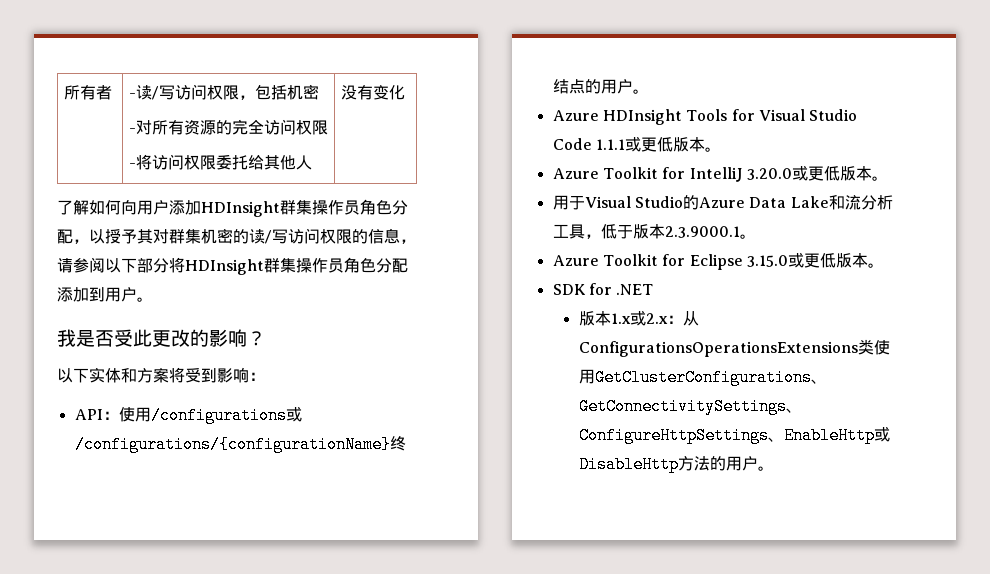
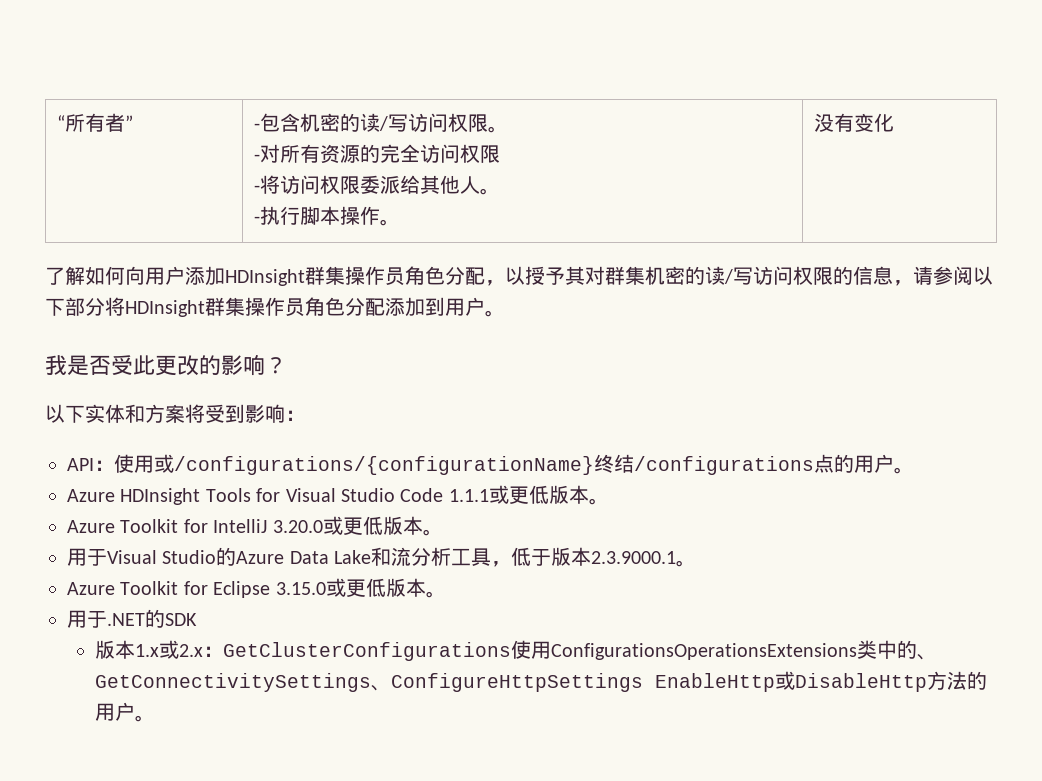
- 所有者 | -读/写访问权限，包括机密
+ “所有者” | -包含机密的读/写访问权限。
  -对所有资源的完全访问权限
- -将访问权限委托给其他人 | 没有变化
+ -将访问权限委派给其他人。
+ -执行脚本操作。 | 没有变化
- API：使用/configurations或/configurations/{configurationName}终结点的用户。
+ API：使用或/configurations/{configurationName}终结/configurations点的用户。
- SDK for .NET
+ 用于.NET的SDK
- 版本1.x或2.x：从ConfigurationsOperationsExtensions类使用GetClusterConfigurations、GetConnectivitySettings、ConfigureHttpSettings、EnableHttp或DisableHttp方法的用户。
+ 版本1.x或2.x：GetClusterConfigurations使用ConfigurationsOperationsExtensions类中的、GetConnectivitySettings、ConfigureHttpSettings EnableHttp或DisableHttp方法的用户。

